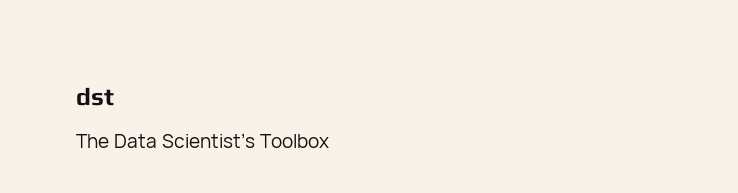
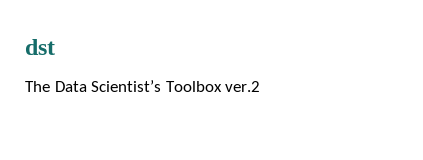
- The Data Scientist’s Toolbox
+ The Data Scientist’s Toolbox ver.2

